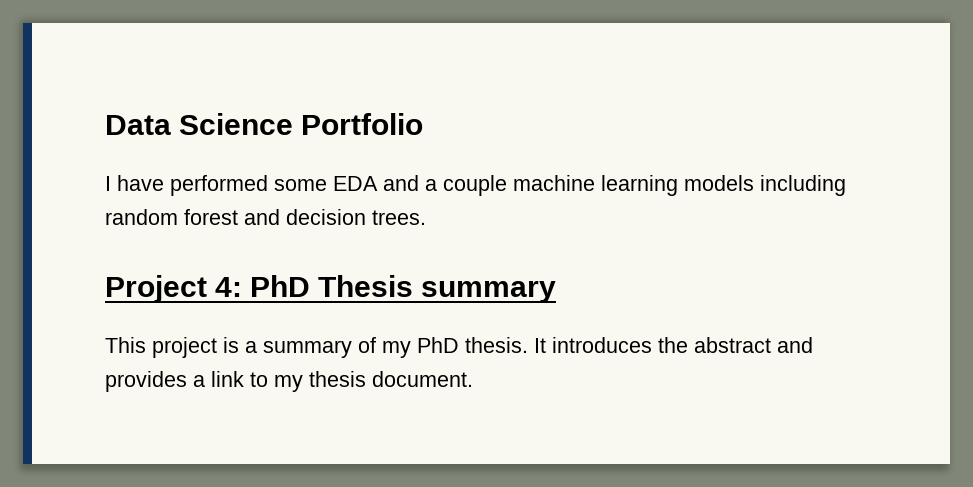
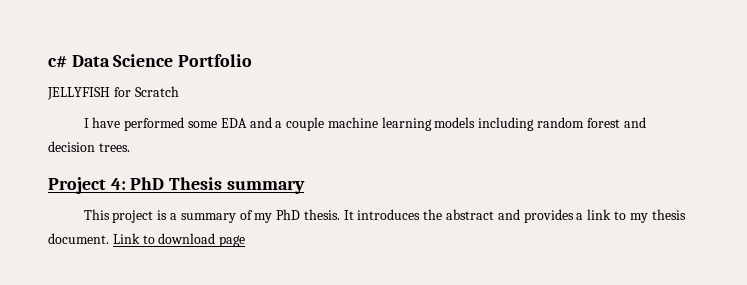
- Data Science Portfolio
+ c# Data Science Portfolio
+ JELLYFISH for Scratch
+ Link to download page

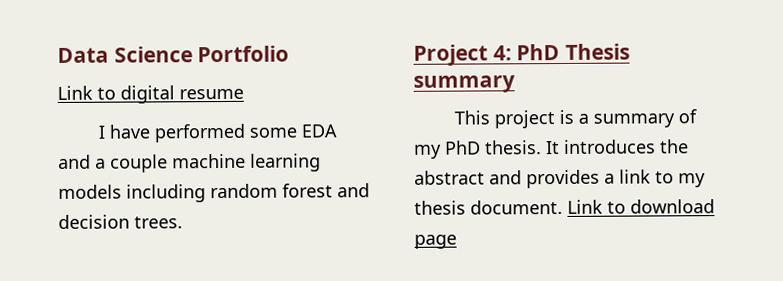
- c# Data Science Portfolio
+ Data Science Portfolio
- JELLYFISH for Scratch
+ Link to digital resume

